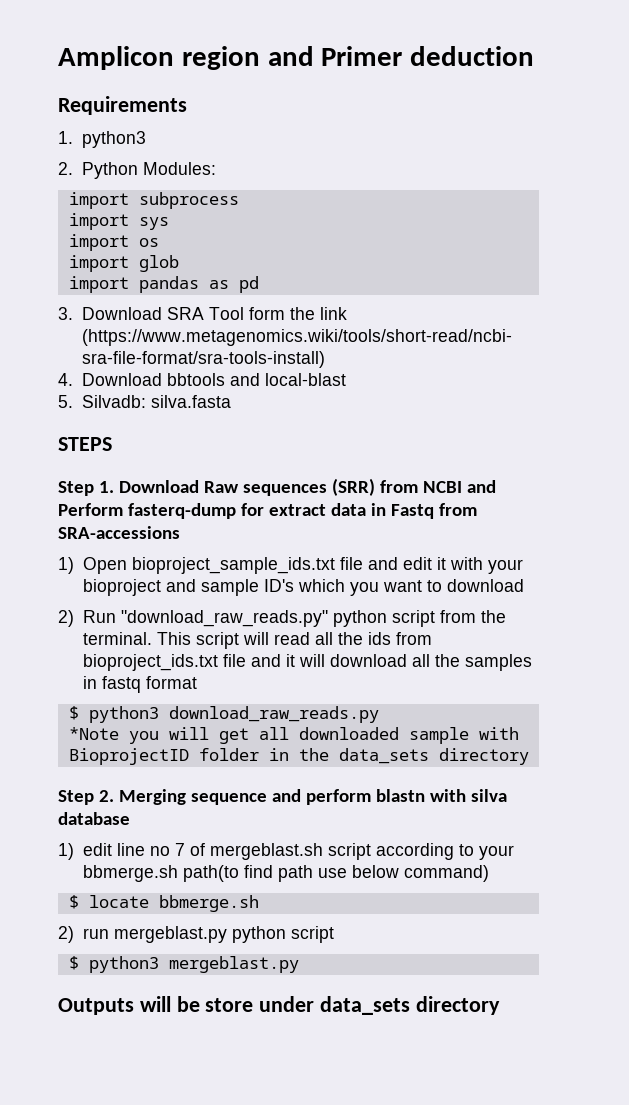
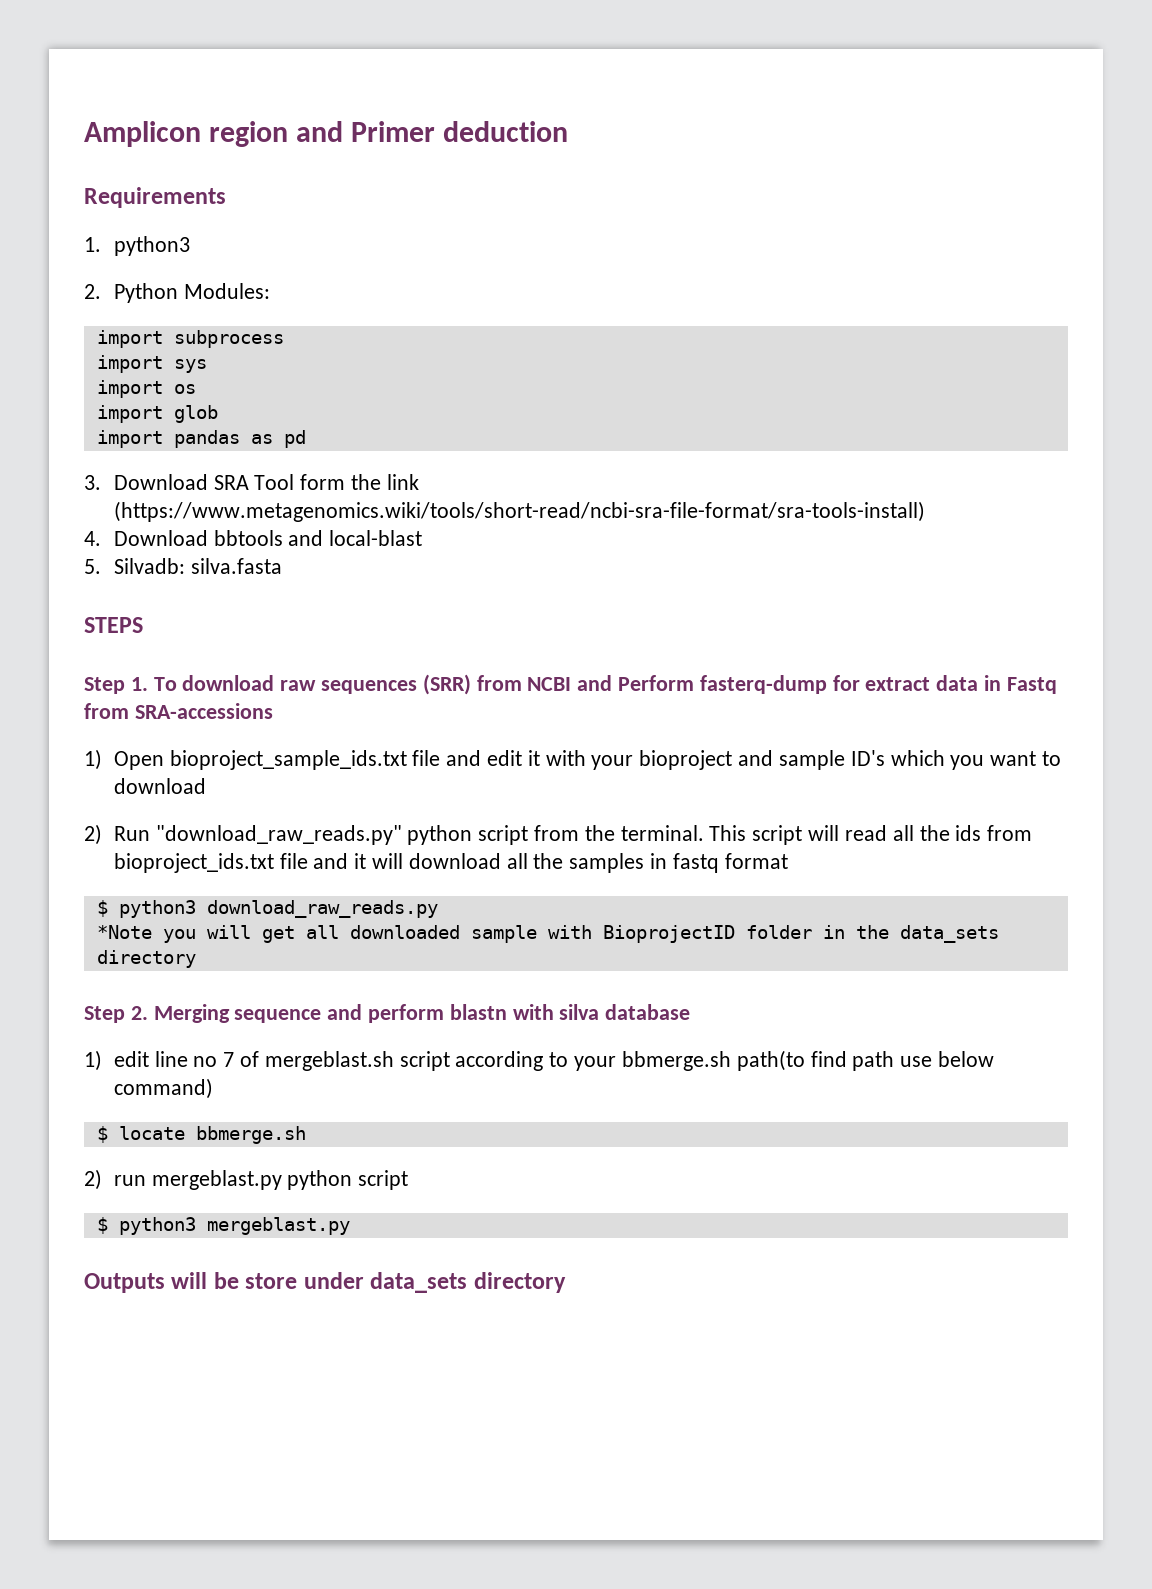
- Step 1. Download Raw sequences (SRR) from NCBI and Perform fasterq-dump for extract data in Fastq from SRA-accessions
+ Step 1. To download raw sequences (SRR) from NCBI and Perform fasterq-dump for extract data in Fastq from SRA-accessions

